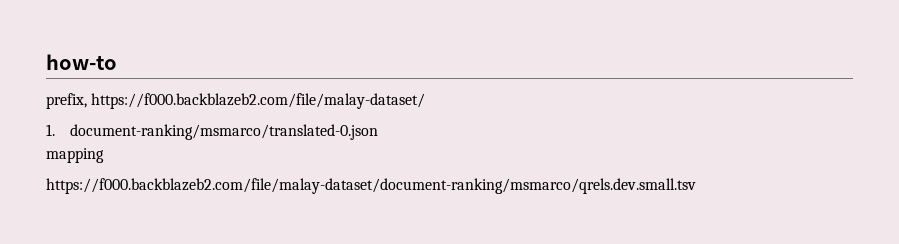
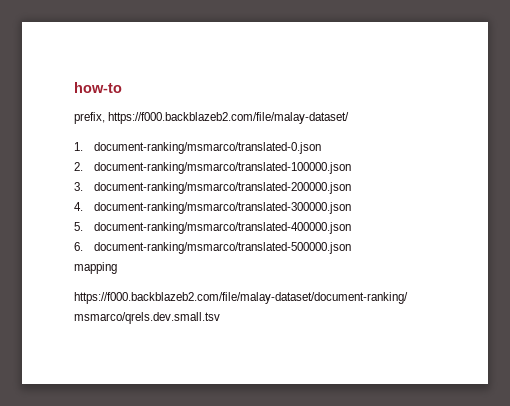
+ 2. document-ranking/msmarco/translated-100000.json
+ 3. document-ranking/msmarco/translated-200000.json
+ 4. document-ranking/msmarco/translated-300000.json
+ 5. document-ranking/msmarco/translated-400000.json
+ 6. document-ranking/msmarco/translated-500000.json

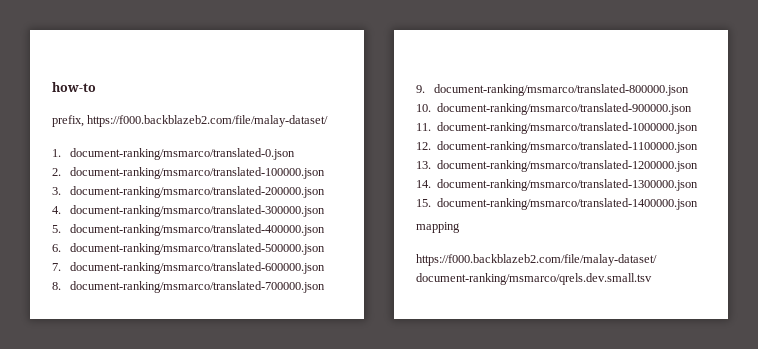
+ 7. document-ranking/msmarco/translated-600000.json
+ 8. document-ranking/msmarco/translated-700000.json
+ 9. document-ranking/msmarco/translated-800000.json
+ 10. document-ranking/msmarco/translated-900000.json
+ 11. document-ranking/msmarco/translated-1000000.json
+ 12. document-ranking/msmarco/translated-1100000.json
+ 13. document-ranking/msmarco/translated-1200000.json
+ 14. document-ranking/msmarco/translated-1300000.json
+ 15. document-ranking/msmarco/translated-1400000.json

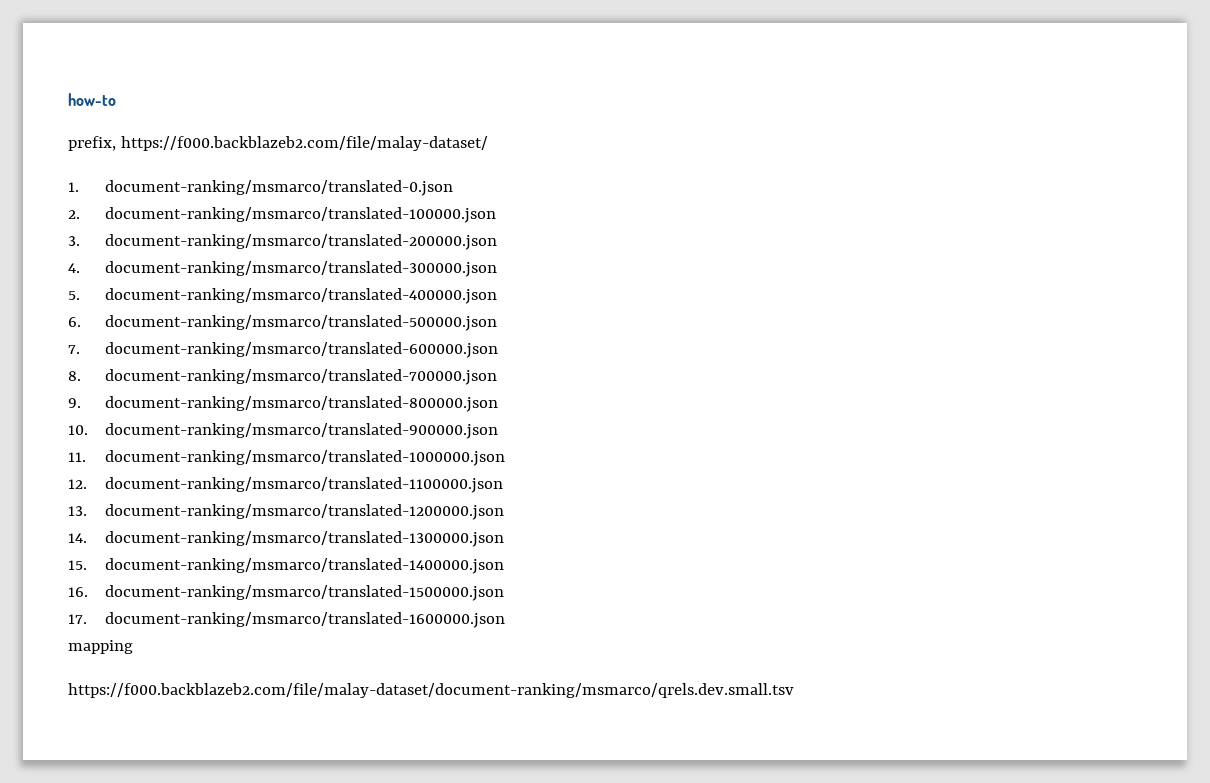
+ 16. document-ranking/msmarco/translated-1500000.json
+ 17. document-ranking/msmarco/translated-1600000.json

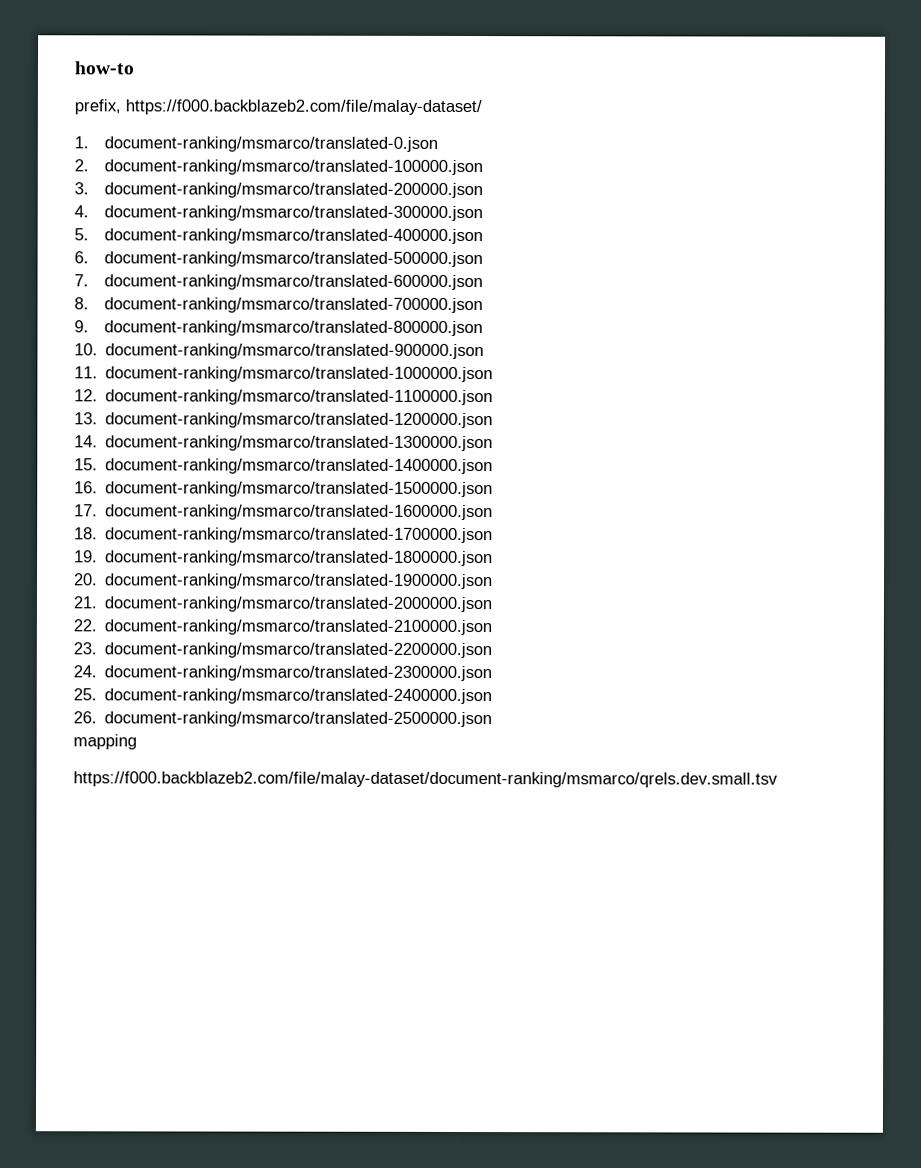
+ 18. document-ranking/msmarco/translated-1700000.json
+ 19. document-ranking/msmarco/translated-1800000.json
+ 20. document-ranking/msmarco/translated-1900000.json
+ 21. document-ranking/msmarco/translated-2000000.json
+ 22. document-ranking/msmarco/translated-2100000.json
+ 23. document-ranking/msmarco/translated-2200000.json
+ 24. document-ranking/msmarco/translated-2300000.json
+ 25. document-ranking/msmarco/translated-2400000.json
+ 26. document-ranking/msmarco/translated-2500000.json

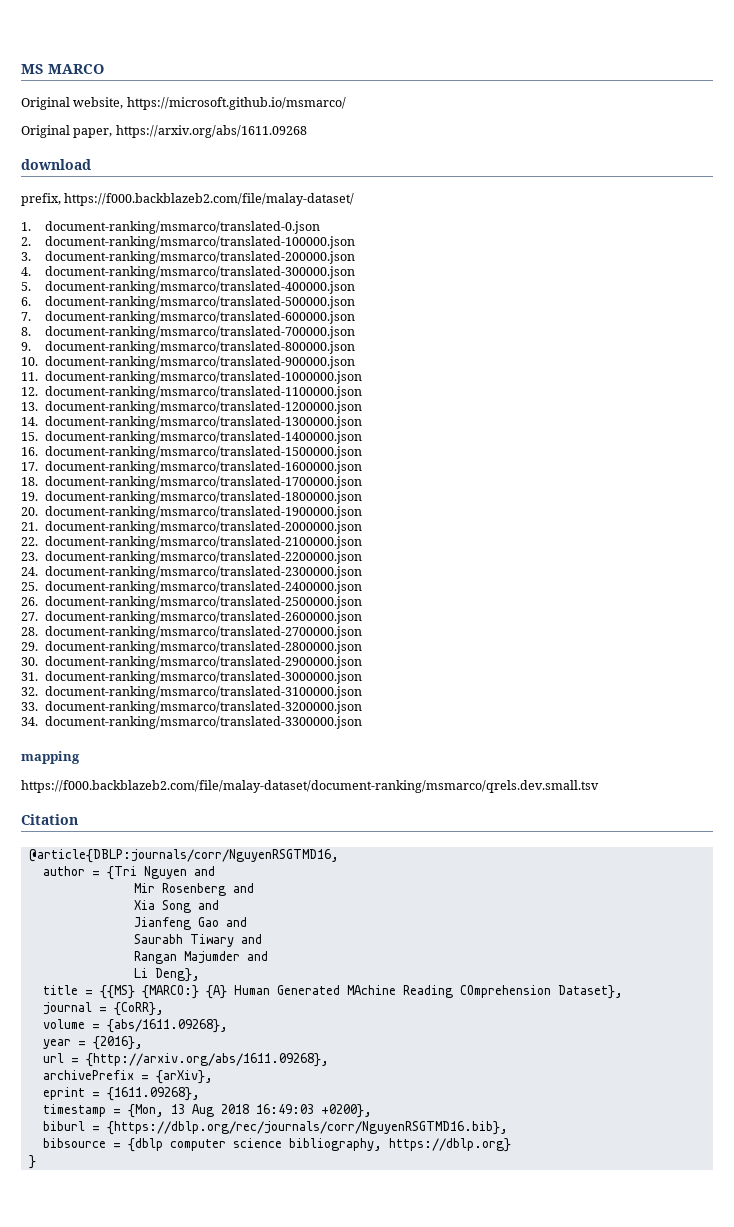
- how-to
+ MS MARCO
+ Original website, https://microsoft.github.io/msmarco/
+ Original paper, https://arxiv.org/abs/1611.09268
+ download
+ 27. document-ranking/msmarco/translated-2600000.json
+ 28. document-ranking/msmarco/translated-2700000.json
+ 29. document-ranking/msmarco/translated-2800000.json
+ 30. document-ranking/msmarco/translated-2900000.json
+ 31. document-ranking/msmarco/translated-3000000.json
+ 32. document-ranking/msmarco/translated-3100000.json
+ 33. document-ranking/msmarco/translated-3200000.json
+ 34. document-ranking/msmarco/translated-3300000.json
  mapping
  https://f000.backblazeb2.com/file/malay-dataset/document-ranking/msmarco/qrels.dev.small.tsv
+ Citation
+ @article{DBLP:journals/corr/NguyenRSGTMD16,
+ author = {Tri Nguyen and
+ Mir Rosenberg and
+ Xia Song and
+ Jianfeng Gao and
+ Saurabh Tiwary and
+ Rangan Majumder and
+ Li Deng},
+ title = {{MS} {MARCO:} {A} Human Generated MAchine Reading COmprehension Dataset},
+ journal = {CoRR},
+ volume = {abs/1611.09268},
+ year = {2016},
+ url = {http://arxiv.org/abs/1611.09268},
+ archivePrefix = {arXiv},
+ eprint = {1611.09268},
+ timestamp = {Mon, 13 Aug 2018 16:49:03 +0200},
+ biburl = {https://dblp.org/rec/journals/corr/NguyenRSGTMD16.bib},
+ bibsource = {dblp computer science bibliography, https://dblp.org}
+ }

